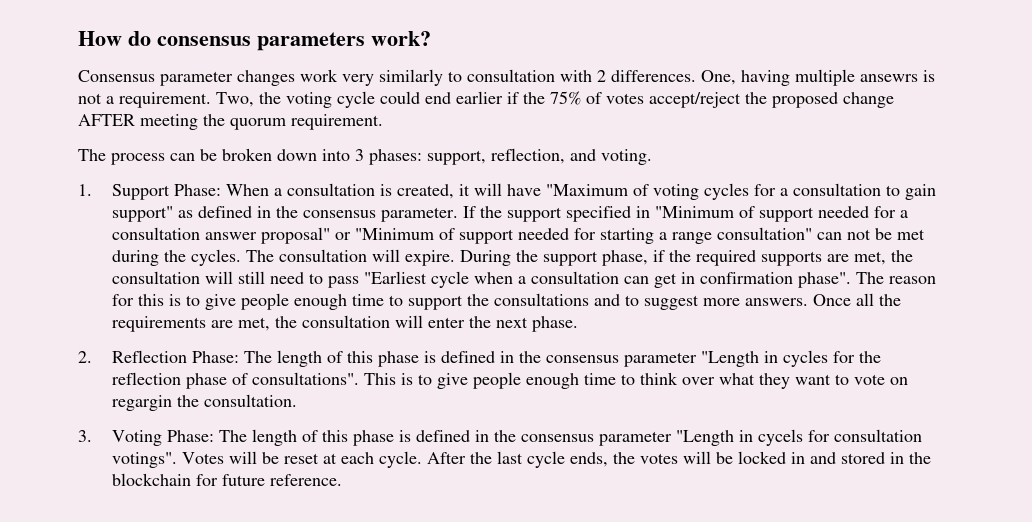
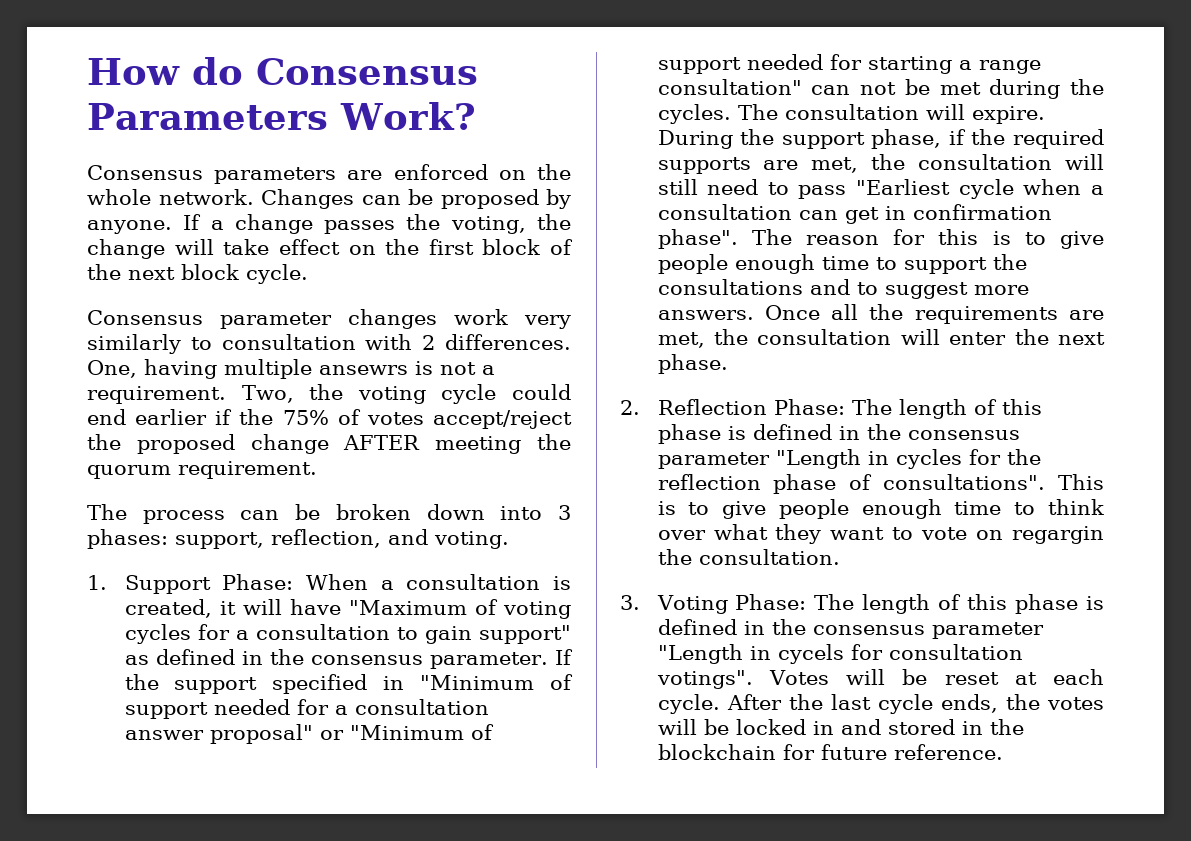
- How do consensus parameters work?
+ How do Consensus Parameters Work?
+ Consensus parameters are enforced on the whole network. Changes can be proposed by anyone. If a change passes the voting, the change will take effect on the first block of the next block cycle.

